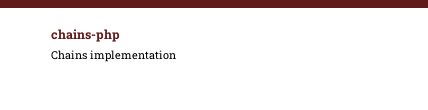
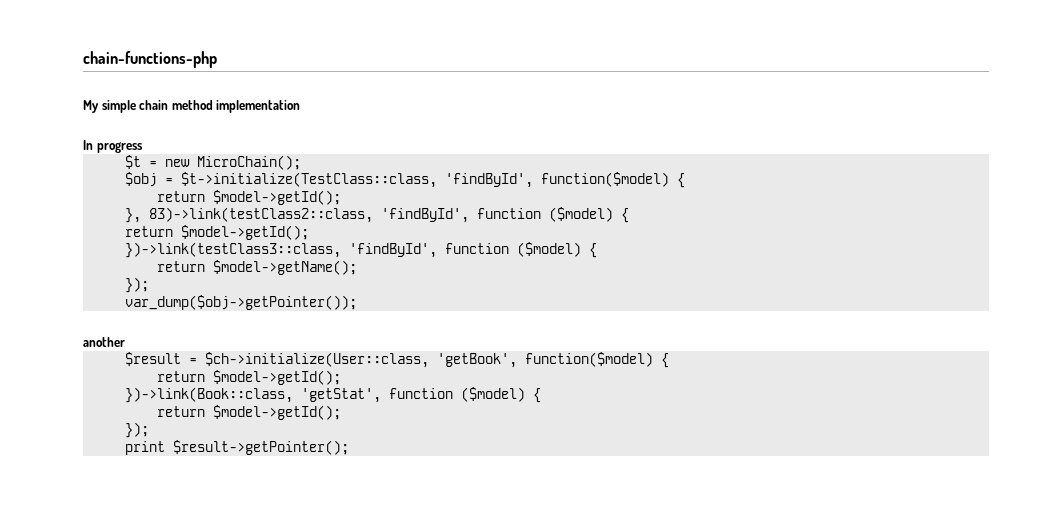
- chains-php
- Chains implementation
+ chain-functions-php
+ My simple chain method implementation
+ In progress
+ $t = new MicroChain();
+ $obj = $t->initialize(TestClass::class, 'findById', function($model) {
+ return $model->getId();
+ }, 83)->link(testClass2::class, 'findById', function ($model) {
+ return $model->getId();
+ })->link(testClass3::class, 'findById', function ($model) {
+ return $model->getName();
+ });
+ var_dump($obj->getPointer());
+ another
+ $result = $ch->initialize(User::class, 'getBook', function($model) {
+ return $model->getId();
+ })->link(Book::class, 'getStat', function ($model) {
+ return $model->getId();
+ });
+ print $result->getPointer();

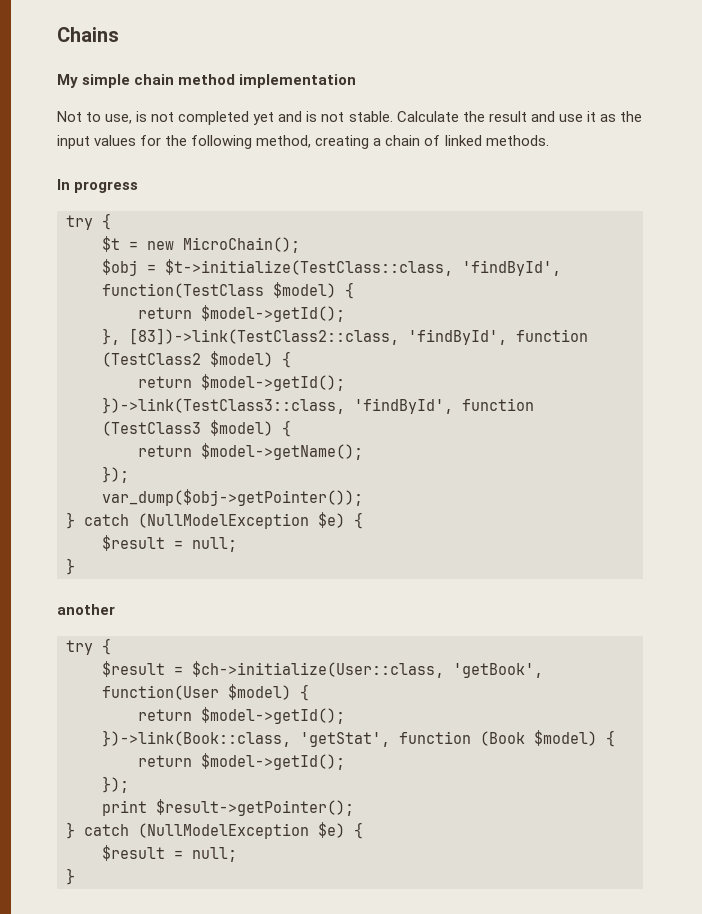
- chain-functions-php
+ Chains
+ Not to use, is not completed yet and is not stable. Calculate the result and use it as the input values for the following method, creating a chain of linked methods.
  In progress
+ try {
- $obj = $t->initialize(TestClass::class, 'findById', function($model) {
+ $obj = $t->initialize(TestClass::class, 'findById', function(TestClass $model) {
- }, 83)->link(testClass2::class, 'findById', function ($model) {
+ }, [83])->link(TestClass2::class, 'findById', function (TestClass2 $model) {
  return $model->getId();
- })->link(testClass3::class, 'findById', function ($model) {
+ })->link(TestClass3::class, 'findById', function (TestClass3 $model) {
  var_dump($obj->getPointer());
+ } catch (NullModelException $e) {
+ $result = null;
+ }
  another
+ try {
- $result = $ch->initialize(User::class, 'getBook', function($model) {
+ $result = $ch->initialize(User::class, 'getBook', function(User $model) {
- })->link(Book::class, 'getStat', function ($model) {
+ })->link(Book::class, 'getStat', function (Book $model) {
  print $result->getPointer();
+ } catch (NullModelException $e) {
+ $result = null;
+ }

